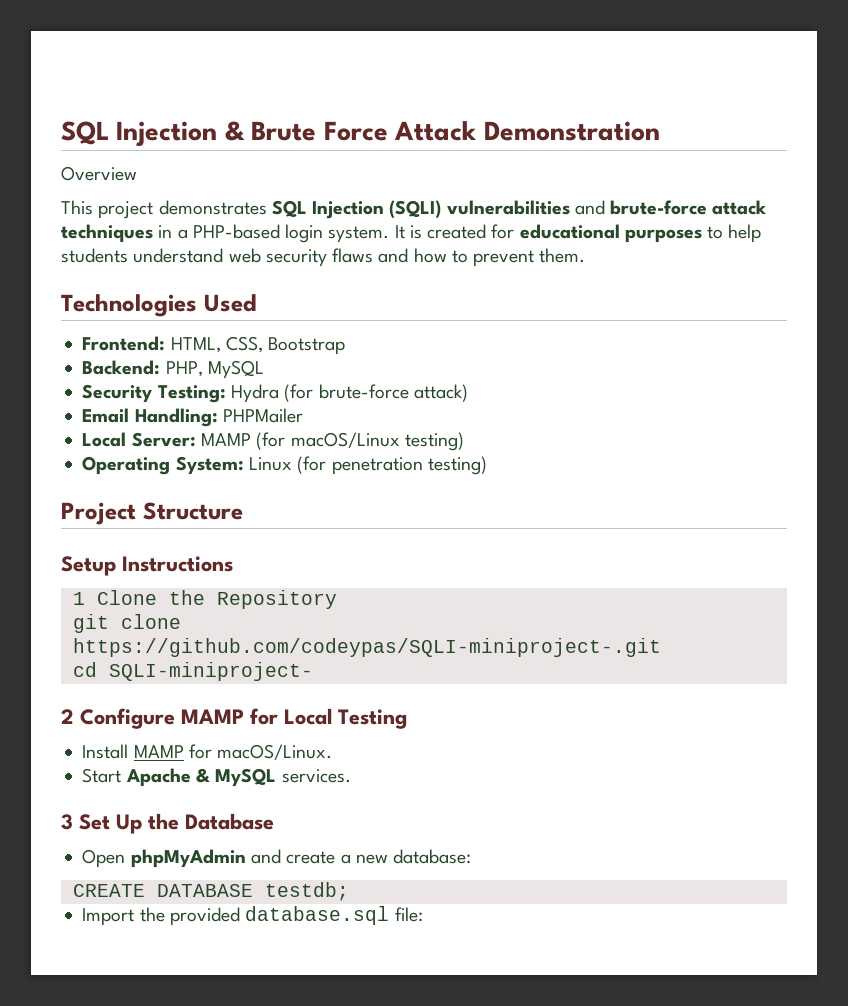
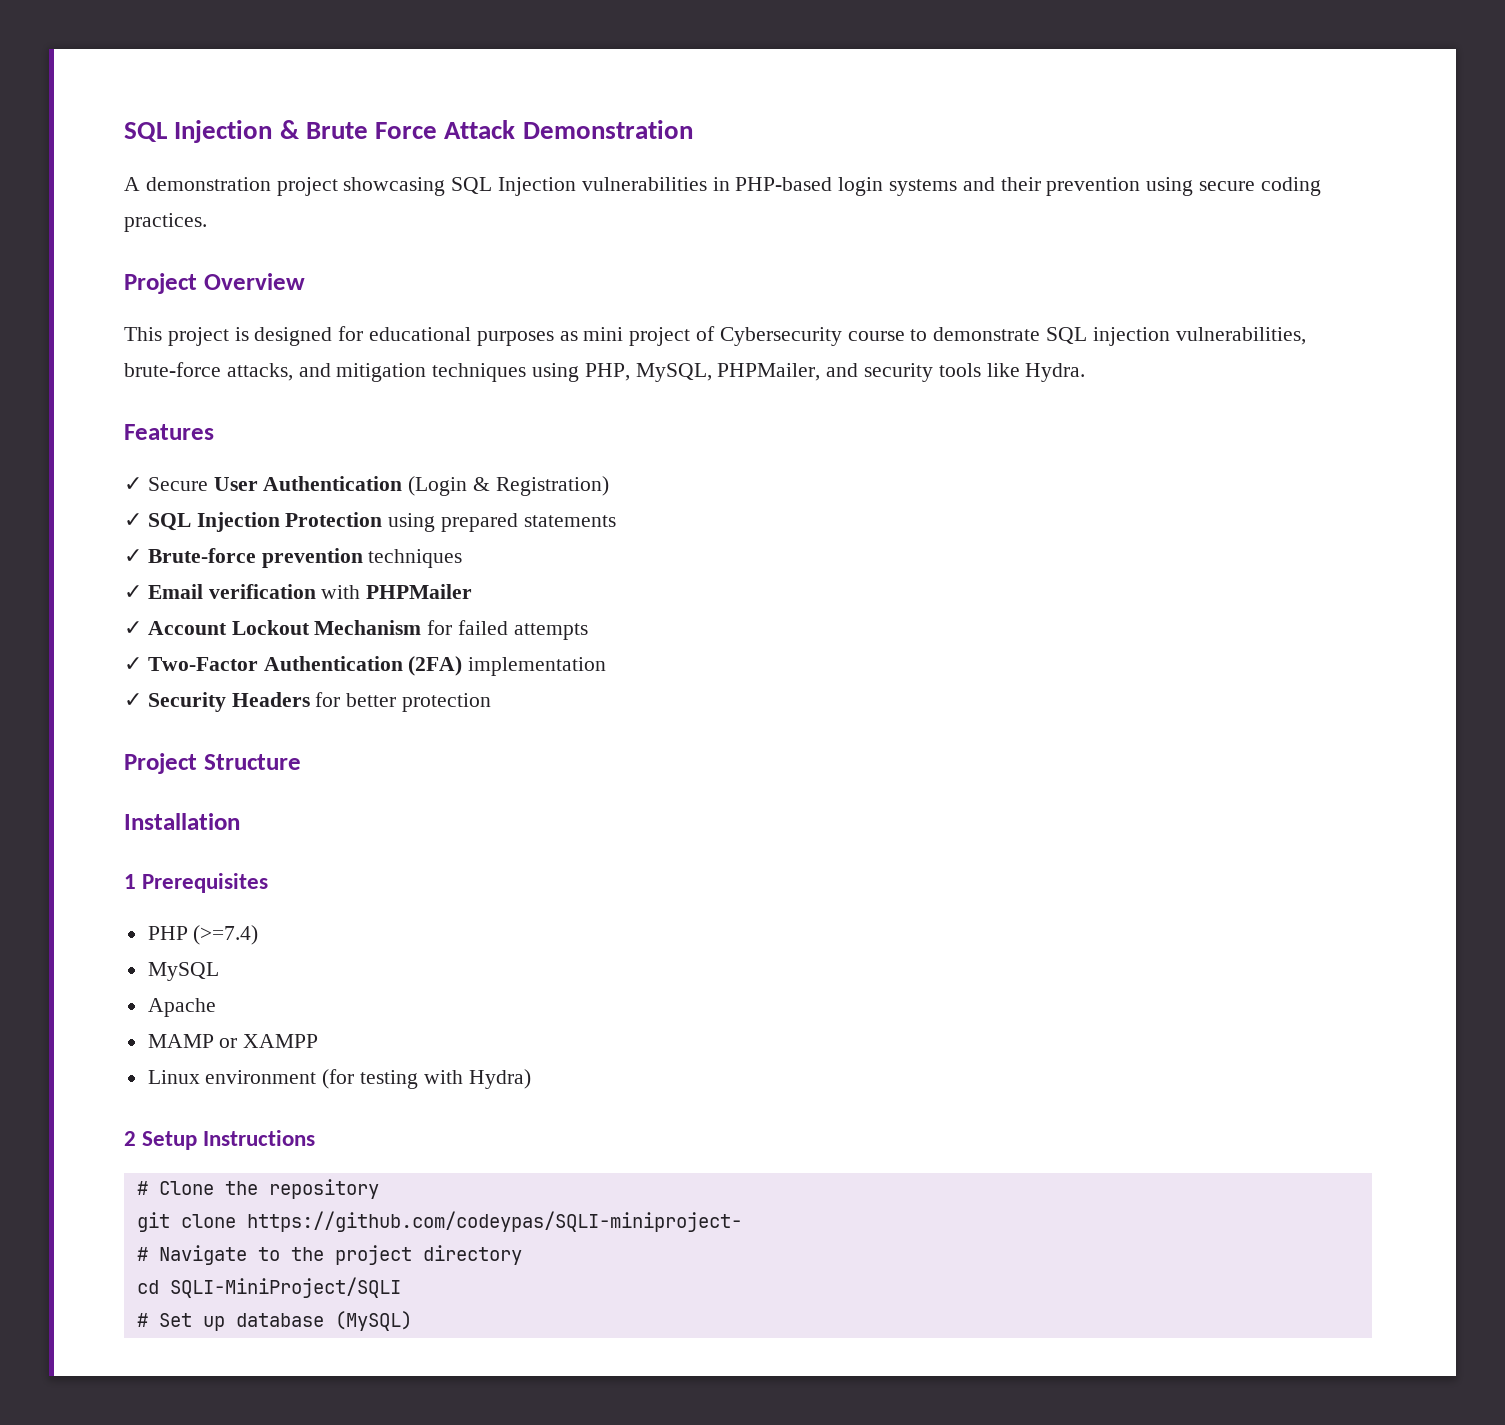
- Overview
- This project demonstrates SQL Injection (SQLI) vulnerabilities and brute-force attack techniques in a PHP-based login system. It is created for educational purposes to help students understand web security flaws and how to prevent them.
- Technologies Used
- Frontend: HTML, CSS, Bootstrap
- Backend: PHP, MySQL
- Security Testing: Hydra (for brute-force attack)
- Email Handling: PHPMailer
- Local Server: MAMP (for macOS/Linux testing)
- Operating System: Linux (for penetration testing)
+ A demonstration project showcasing SQL Injection vulnerabilities in PHP-based login systems and their prevention using secure coding practices.
+ Project Overview
+ This project is designed for educational purposes as mini project of Cybersecurity course to demonstrate SQL injection vulnerabilities, brute-force attacks, and mitigation techniques using PHP, MySQL, PHPMailer, and security tools like Hydra.
+ Features
+ ✓ Secure User Authentication (Login & Registration)
+ ✓ SQL Injection Protection using prepared statements
+ ✓ Brute-force prevention techniques
+ ✓ Email verification with PHPMailer
+ ✓ Account Lockout Mechanism for failed attempts
+ ✓ Two-Factor Authentication (2FA) implementation
+ ✓ Security Headers for better protection
  Project Structure
- Setup Instructions
+ Installation
+ 1 Prerequisites
+ PHP (>=7.4)
+ MySQL
+ Apache
+ MAMP or XAMPP
+ Linux environment (for testing with Hydra)
+ 2 Setup Instructions
- 1 Clone the Repository
+ # Clone the repository
- git clone https://github.com/codeypas/SQLI-miniproject-.git
- cd SQLI-miniproject-
- 2 Configure MAMP for Local Testing
- Install MAMP for macOS/Linux.
- Start Apache & MySQL services.
- 3 Set Up the Database
- Open phpMyAdmin and create a new database:
- CREATE DATABASE testdb;
- Import the provided database.sql file:
+ git clone https://github.com/codeypas/SQLI-miniproject-
+ # Navigate to the project directory
+ cd SQLI-MiniProject/SQLI
+ # Set up database (MySQL)

